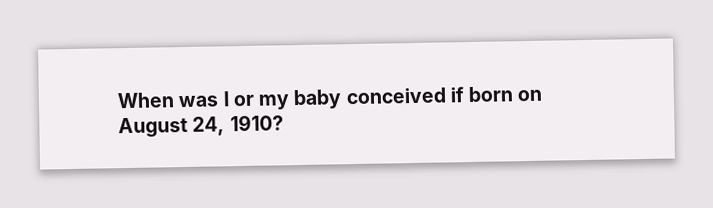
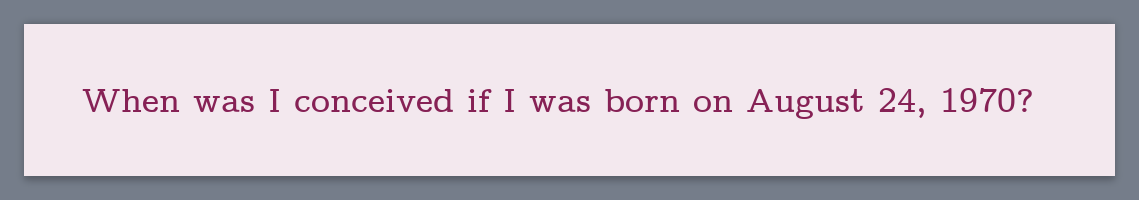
- When was I or my baby conceived if born on August 24, 1910?
+ When was I conceived if I was born on August 24, 1970?

